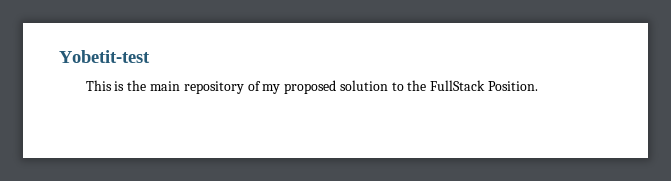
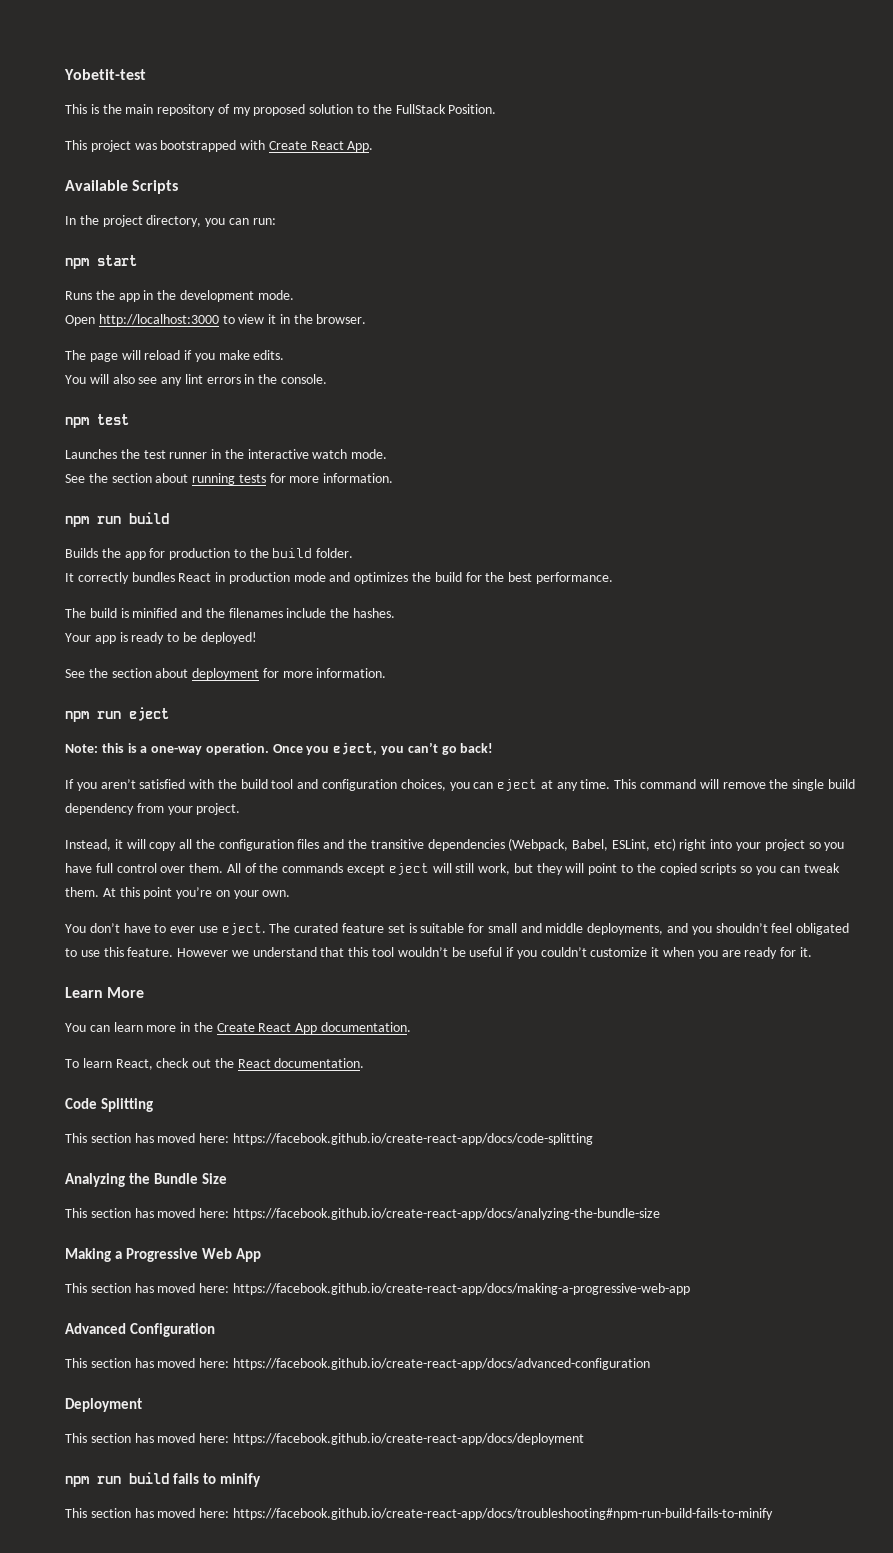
+ This project was bootstrapped with Create React App.
+ Available Scripts
+ In the project directory, you can run:
+ npm start
+ Runs the app in the development mode.
+ Open http://localhost:3000 to view it in the browser.
+ The page will reload if you make edits.
+ You will also see any lint errors in the console.
+ npm test
+ Launches the test runner in the interactive watch mode.
+ See the section about running tests for more information.
+ npm run build
+ Builds the app for production to the build folder.
+ It correctly bundles React in production mode and optimizes the build for the best performance.
+ The build is minified and the filenames include the hashes.
+ Your app is ready to be deployed!
+ See the section about deployment for more information.
+ npm run eject
+ Note: this is a one-way operation. Once you eject, you can’t go back!
+ If you aren’t satisfied with the build tool and configuration choices, you can eject at any time. This command will remove the single build dependency from your project.
+ Instead, it will copy all the configuration files and the transitive dependencies (Webpack, Babel, ESLint, etc) right into your project so you have full control over them. All of the commands except eject will still work, but they will point to the copied scripts so you can tweak them. At this point you’re on your own.
+ You don’t have to ever use eject. The curated feature set is suitable for small and middle deployments, and you shouldn’t feel obligated to use this feature. However we understand that this tool wouldn’t be useful if you couldn’t customize it when you are ready for it.
+ Learn More
+ You can learn more in the Create React App documentation.
+ To learn React, check out the React documentation.
+ Code Splitting
+ This section has moved here: https://facebook.github.io/create-react-app/docs/code-splitting
+ Analyzing the Bundle Size
+ This section has moved here: https://facebook.github.io/create-react-app/docs/analyzing-the-bundle-size
+ Making a Progressive Web App
+ This section has moved here: https://facebook.github.io/create-react-app/docs/making-a-progressive-web-app
+ Advanced Configuration
+ This section has moved here: https://facebook.github.io/create-react-app/docs/advanced-configuration
+ Deployment
+ This section has moved here: https://facebook.github.io/create-react-app/docs/deployment
+ npm run build fails to minify
+ This section has moved here: https://facebook.github.io/create-react-app/docs/troubleshooting#npm-run-build-fails-to-minify

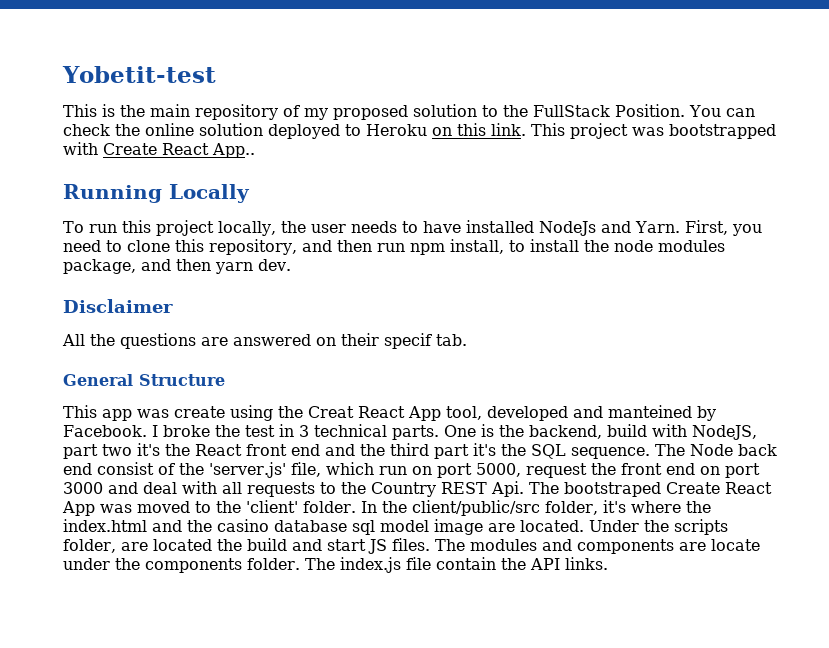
- This is the main repository of my proposed solution to the FullStack Position.
- This project was bootstrapped with Create React App.
- Available Scripts
- In the project directory, you can run:
- npm start
- Runs the app in the development mode.
- Open http://localhost:3000 to view it in the browser.
- The page will reload if you make edits.
- You will also see any lint errors in the console.
- npm test
- Launches the test runner in the interactive watch mode.
- See the section about running tests for more information.
- npm run build
- Builds the app for production to the build folder.
- It correctly bundles React in production mode and optimizes the build for the best performance.
- The build is minified and the filenames include the hashes.
- Your app is ready to be deployed!
- See the section about deployment for more information.
- npm run eject
- Note: this is a one-way operation. Once you eject, you can’t go back!
- If you aren’t satisfied with the build tool and configuration choices, you can eject at any time. This command will remove the single build dependency from your project.
- Instead, it will copy all the configuration files and the transitive dependencies (Webpack, Babel, ESLint, etc) right into your project so you have full control over them. All of the commands except eject will still work, but they will point to the copied scripts so you can tweak them. At this point you’re on your own.
- You don’t have to ever use eject. The curated feature set is suitable for small and middle deployments, and you shouldn’t feel obligated to use this feature. However we understand that this tool wouldn’t be useful if you couldn’t customize it when you are ready for it.
- Learn More
- You can learn more in the Create React App documentation.
- To learn React, check out the React documentation.
- Code Splitting
- This section has moved here: https://facebook.github.io/create-react-app/docs/code-splitting
- Analyzing the Bundle Size
- This section has moved here: https://facebook.github.io/create-react-app/docs/analyzing-the-bundle-size
- Making a Progressive Web App
- This section has moved here: https://facebook.github.io/create-react-app/docs/making-a-progressive-web-app
- Advanced Configuration
- This section has moved here: https://facebook.github.io/create-react-app/docs/advanced-configuration
- Deployment
- This section has moved here: https://facebook.github.io/create-react-app/docs/deployment
- npm run build fails to minify
- This section has moved here: https://facebook.github.io/create-react-app/docs/troubleshooting#npm-run-build-fails-to-minify
+ This is the main repository of my proposed solution to the FullStack Position. You can check the online solution deployed to Heroku on this link. This project was bootstrapped with Create React App..
+ Running Locally
+ To run this project locally, the user needs to have installed NodeJs and Yarn. First, you need to clone this repository, and then run npm install, to install the node modules package, and then yarn dev.
+ Disclaimer
+ All the questions are answered on their specif tab.
+ General Structure
+ This app was create using the Creat React App tool, developed and manteined by Facebook. I broke the test in 3 technical parts. One is the backend, build with NodeJS, part two it's the React front end and the third part it's the SQL sequence. The Node back end consist of the 'server.js' file, which run on port 5000, request the front end on port 3000 and deal with all requests to the Country REST Api. The bootstraped Create React App was moved to the 'client' folder. In the client/public/src folder, it's where the index.html and the casino database sql model image are located. Under the scripts folder, are located the build and start JS files. The modules and components are locate under the components folder. The index.js file contain the API links.

